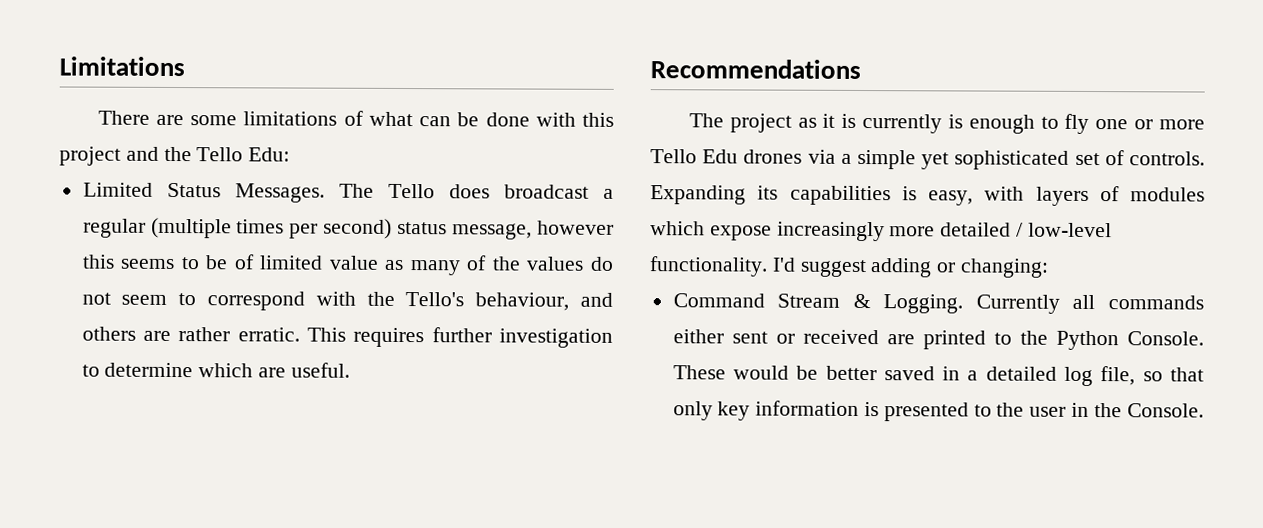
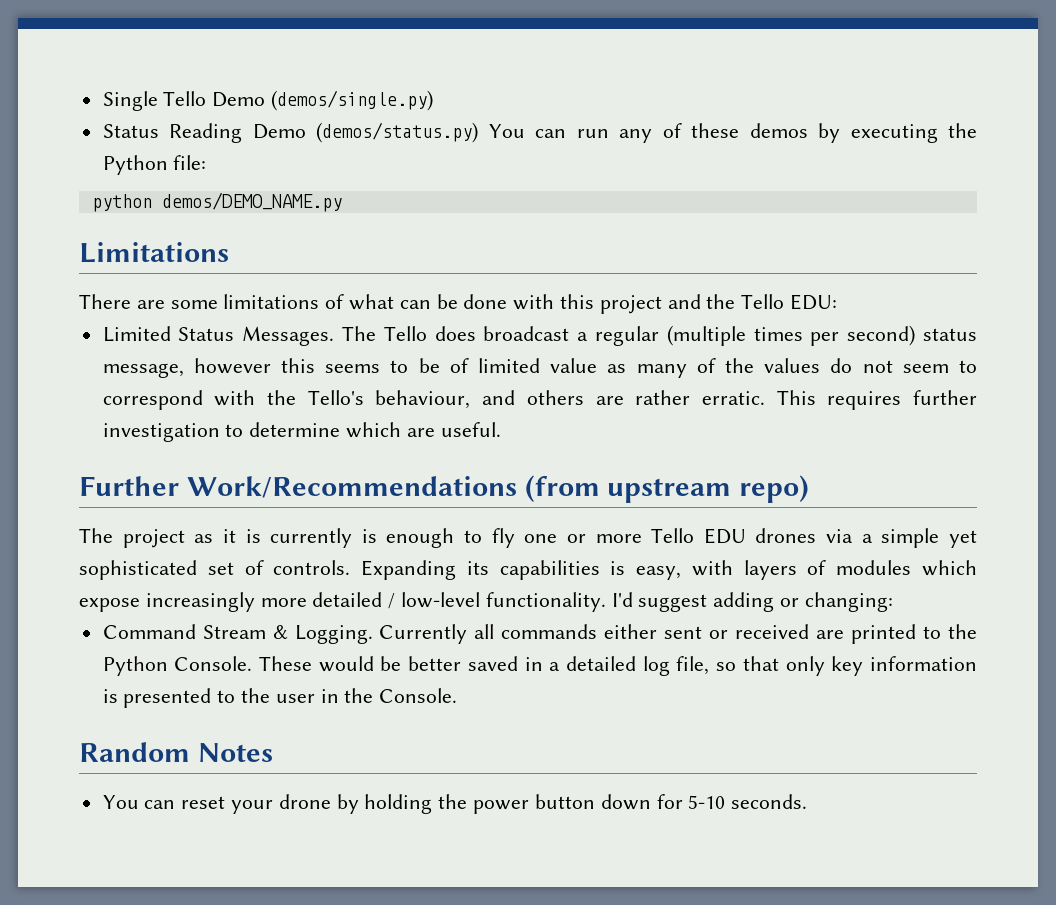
+ Single Tello Demo (demos/single.py)
+ Status Reading Demo (demos/status.py) You can run any of these demos by executing the Python file:
+ python demos/DEMO_NAME.py
- There are some limitations of what can be done with this project and the Tello Edu:
+ There are some limitations of what can be done with this project and the Tello EDU:
- Recommendations
+ Further Work/Recommendations (from upstream repo)
- The project as it is currently is enough to fly one or more Tello Edu drones via a simple yet sophisticated set of controls.
+ The project as it is currently is enough to fly one or more Tello EDU drones via a simple yet sophisticated set of controls.
+ Random Notes
+ You can reset your drone by holding the power button down for 5-10 seconds.

